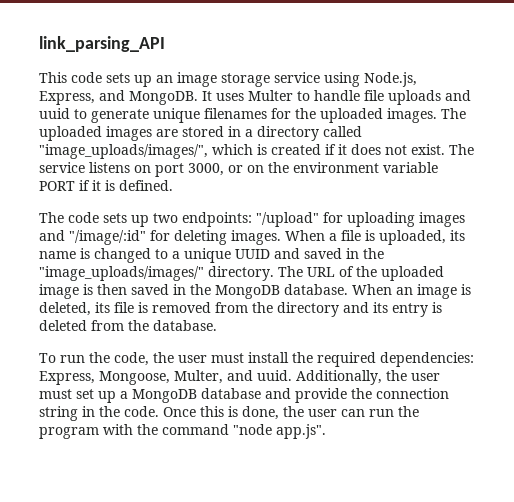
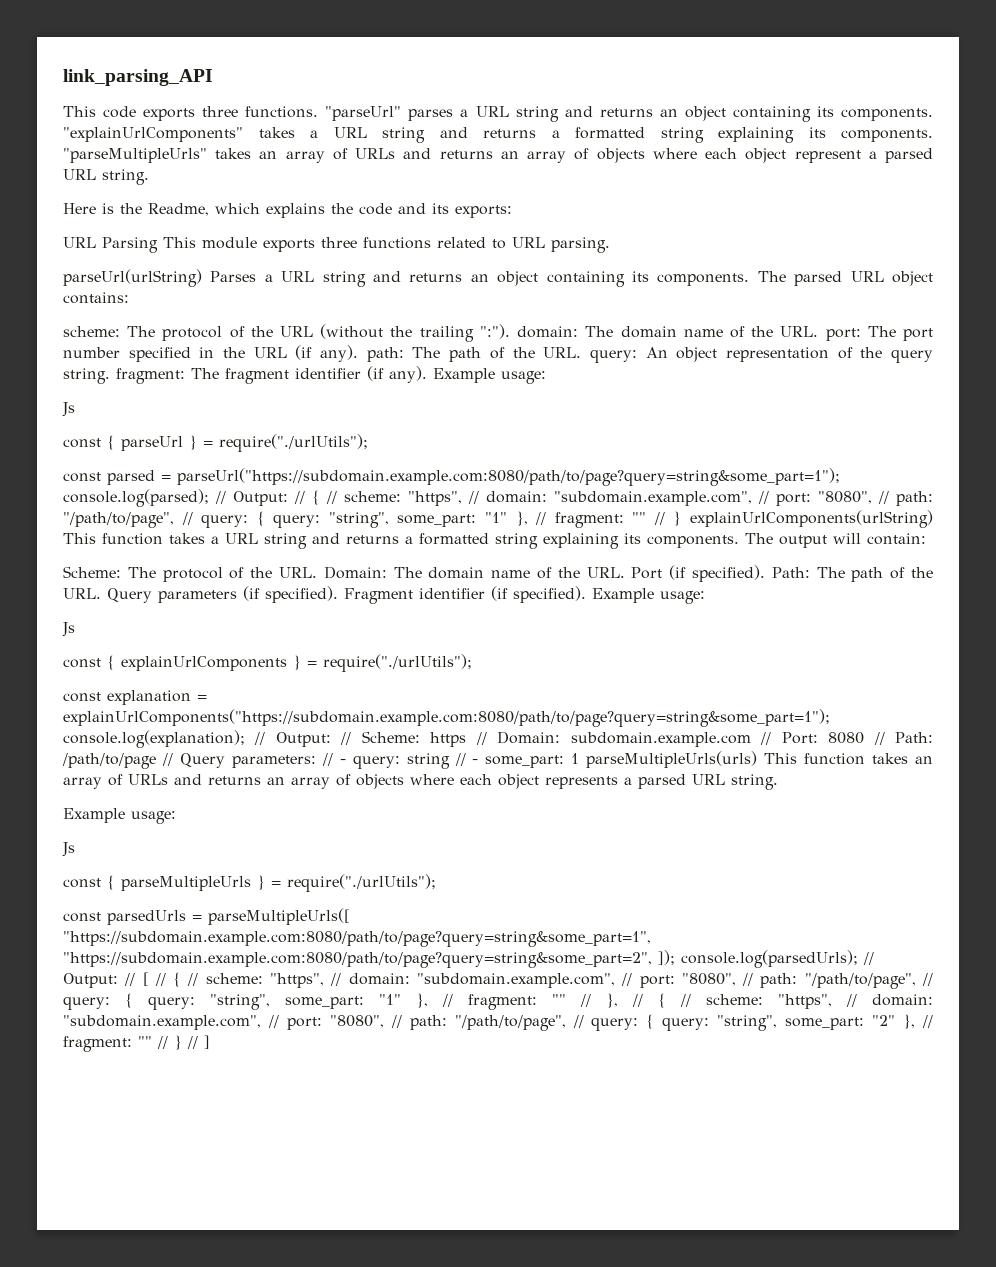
- This code sets up an image storage service using Node.js, Express, and MongoDB. It uses Multer to handle file uploads and uuid to generate unique filenames for the uploaded images. The uploaded images are stored in a directory called "image_uploads/images/", which is created if it does not exist. The service listens on port 3000, or on the environment variable PORT if it is defined.
- The code sets up two endpoints: "/upload" for uploading images and "/image/:id" for deleting images. When a file is uploaded, its name is changed to a unique UUID and saved in the "image_uploads/images/" directory. The URL of the uploaded image is then saved in the MongoDB database. When an image is deleted, its file is removed from the directory and its entry is deleted from the database.
- To run the code, the user must install the required dependencies: Express, Mongoose, Multer, and uuid. Additionally, the user must set up a MongoDB database and provide the connection string in the code. Once this is done, the user can run the program with the command "node app.js".
+ This code exports three functions. "parseUrl" parses a URL string and returns an object containing its components. "explainUrlComponents" takes a URL string and returns a formatted string explaining its components. "parseMultipleUrls" takes an array of URLs and returns an array of objects where each object represent a parsed URL string.
+ Here is the Readme, which explains the code and its exports:
+ URL Parsing This module exports three functions related to URL parsing.
+ parseUrl(urlString) Parses a URL string and returns an object containing its components. The parsed URL object contains:
+ scheme: The protocol of the URL (without the trailing ":"). domain: The domain name of the URL. port: The port number specified in the URL (if any). path: The path of the URL. query: An object representation of the query string. fragment: The fragment identifier (if any). Example usage:
+ Js
+ const { parseUrl } = require("./urlUtils");
+ const parsed = parseUrl("https://subdomain.example.com:8080/path/to/page?query=string&some_part=1"); console.log(parsed); // Output: // { // scheme: "https", // domain: "subdomain.example.com", // port: "8080", // path: "/path/to/page", // query: { query: "string", some_part: "1" }, // fragment: "" // } explainUrlComponents(urlString) This function takes a URL string and returns a formatted string explaining its components. The output will contain:
+ Scheme: The protocol of the URL. Domain: The domain name of the URL. Port (if specified). Path: The path of the URL. Query parameters (if specified). Fragment identifier (if specified). Example usage:
+ Js
+ const { explainUrlComponents } = require("./urlUtils");
+ const explanation = explainUrlComponents("https://subdomain.example.com:8080/path/to/page?query=string&some_part=1"); console.log(explanation); // Output: // Scheme: https // Domain: subdomain.example.com // Port: 8080 // Path: /path/to/page // Query parameters: // - query: string // - some_part: 1 parseMultipleUrls(urls) This function takes an array of URLs and returns an array of objects where each object represents a parsed URL string.
+ Example usage:
+ Js
+ const { parseMultipleUrls } = require("./urlUtils");
+ const parsedUrls = parseMultipleUrls([ "https://subdomain.example.com:8080/path/to/page?query=string&some_part=1", "https://subdomain.example.com:8080/path/to/page?query=string&some_part=2", ]); console.log(parsedUrls); // Output: // [ // { // scheme: "https", // domain: "subdomain.example.com", // port: "8080", // path: "/path/to/page", // query: { query: "string", some_part: "1" }, // fragment: "" // }, // { // scheme: "https", // domain: "subdomain.example.com", // port: "8080", // path: "/path/to/page", // query: { query: "string", some_part: "2" }, // fragment: "" // } // ]

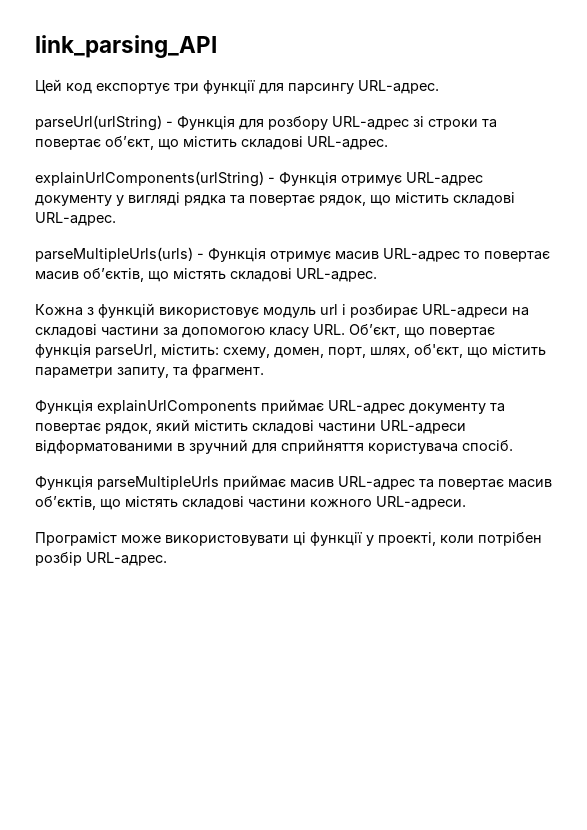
- This code exports three functions. "parseUrl" parses a URL string and returns an object containing its components. "explainUrlComponents" takes a URL string and returns a formatted string explaining its components. "parseMultipleUrls" takes an array of URLs and returns an array of objects where each object represent a parsed URL string.
- Here is the Readme, which explains the code and its exports:
- URL Parsing This module exports three functions related to URL parsing.
- parseUrl(urlString) Parses a URL string and returns an object containing its components. The parsed URL object contains:
- scheme: The protocol of the URL (without the trailing ":"). domain: The domain name of the URL. port: The port number specified in the URL (if any). path: The path of the URL. query: An object representation of the query string. fragment: The fragment identifier (if any). Example usage:
- Js
- const { parseUrl } = require("./urlUtils");
- const parsed = parseUrl("https://subdomain.example.com:8080/path/to/page?query=string&some_part=1"); console.log(parsed); // Output: // { // scheme: "https", // domain: "subdomain.example.com", // port: "8080", // path: "/path/to/page", // query: { query: "string", some_part: "1" }, // fragment: "" // } explainUrlComponents(urlString) This function takes a URL string and returns a formatted string explaining its components. The output will contain:
- Scheme: The protocol of the URL. Domain: The domain name of the URL. Port (if specified). Path: The path of the URL. Query parameters (if specified). Fragment identifier (if specified). Example usage:
- Js
- const { explainUrlComponents } = require("./urlUtils");
- const explanation = explainUrlComponents("https://subdomain.example.com:8080/path/to/page?query=string&some_part=1"); console.log(explanation); // Output: // Scheme: https // Domain: subdomain.example.com // Port: 8080 // Path: /path/to/page // Query parameters: // - query: string // - some_part: 1 parseMultipleUrls(urls) This function takes an array of URLs and returns an array of objects where each object represents a parsed URL string.
- Example usage:
- Js
- const { parseMultipleUrls } = require("./urlUtils");
- const parsedUrls = parseMultipleUrls([ "https://subdomain.example.com:8080/path/to/page?query=string&some_part=1", "https://subdomain.example.com:8080/path/to/page?query=string&some_part=2", ]); console.log(parsedUrls); // Output: // [ // { // scheme: "https", // domain: "subdomain.example.com", // port: "8080", // path: "/path/to/page", // query: { query: "string", some_part: "1" }, // fragment: "" // }, // { // scheme: "https", // domain: "subdomain.example.com", // port: "8080", // path: "/path/to/page", // query: { query: "string", some_part: "2" }, // fragment: "" // } // ]
+ Цей код експортує три функції для парсингу URL-адрес.
+ parseUrl(urlString) - Функція для розбору URL-адрес зі строки та повертає об’єкт, що містить складові URL-адрес.
+ explainUrlComponents(urlString) - Функція отримує URL-адрес документу у вигляді рядка та повертає рядок, що містить складові URL-адрес.
+ parseMultipleUrls(urls) - Функція отримує масив URL-адрес то повертає масив об’єктів, що містять складові URL-адрес.
+ Кожна з функцій використовує модуль url і розбирає URL-адреси на складові частини за допомогою класу URL. Об’єкт, що повертає функція parseUrl, містить: схему, домен, порт, шлях, об'єкт, що містить параметри запиту, та фрагмент.
+ Функція explainUrlComponents приймає URL-адрес документу та повертає рядок, який містить складові частини URL-адреси відформатованими в зручний для сприйняття користувача спосіб.
+ Функція parseMultipleUrls приймає масив URL-адрес та повертає масив об’єктів, що містять складові частини кожного URL-адреси.
+ Програміст може використовувати ці функції у проекті, коли потрібен розбір URL-адрес.

